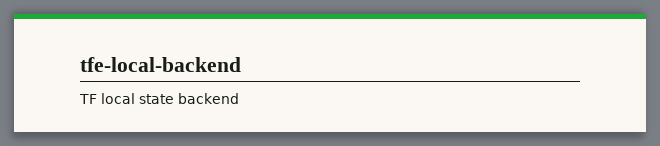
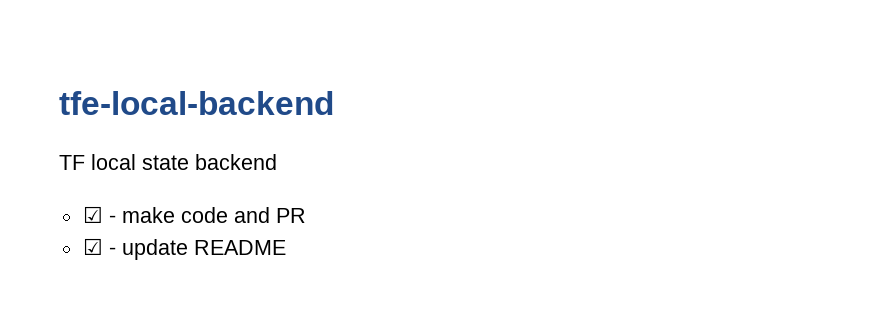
+ ☑ - make code and PR
+ ☑ - update README

